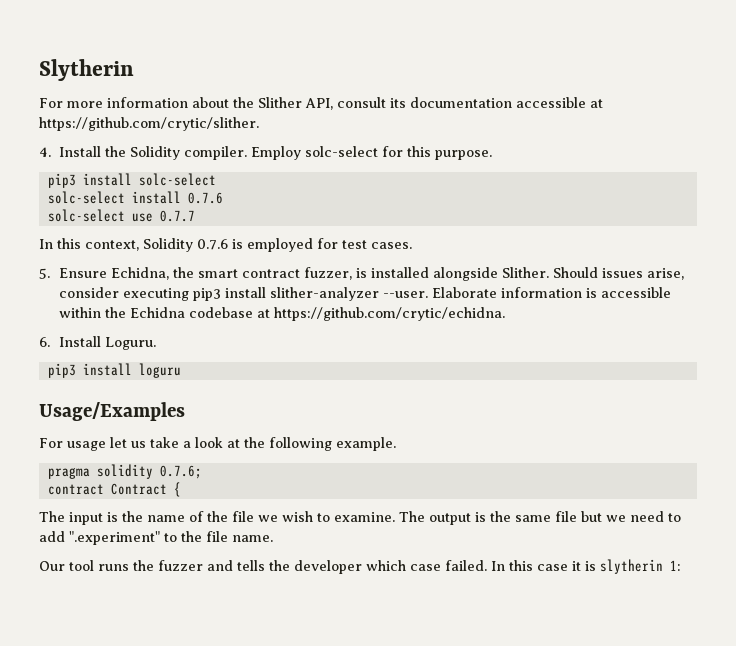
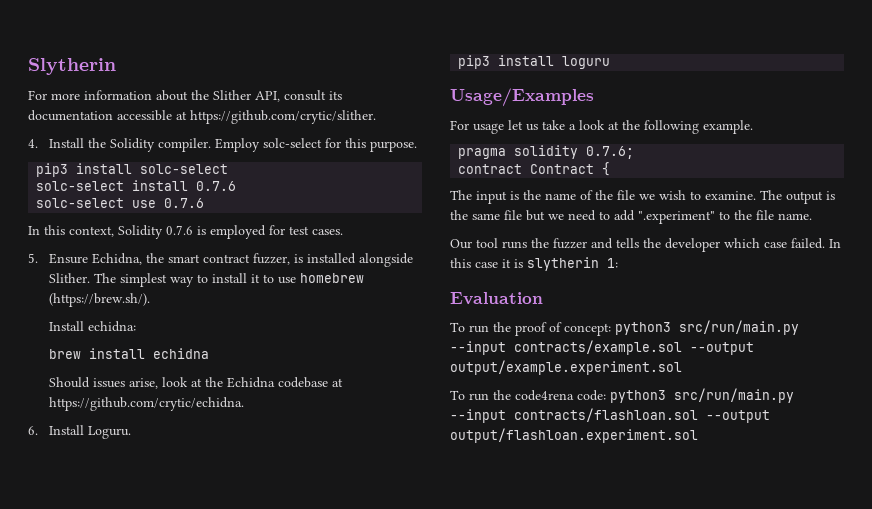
- solc-select use 0.7.7
+ solc-select use 0.7.6
- Should issues arise, consider executing pip3 install slither-analyzer --user. Elaborate information is accessible within the Echidna codebase at https://github.com/crytic/echidna.
+ The simplest way to install it to use homebrew (https://brew.sh/).
+ Install echidna:
+ brew install echidna
+ Should issues arise, look at the Echidna codebase at https://github.com/crytic/echidna.
+ Evaluation
+ To run the proof of concept: python3 src/run/main.py --input contracts/example.sol --output output/example.experiment.sol
+ To run the code4rena code: python3 src/run/main.py --input contracts/flashloan.sol --output output/flashloan.experiment.sol

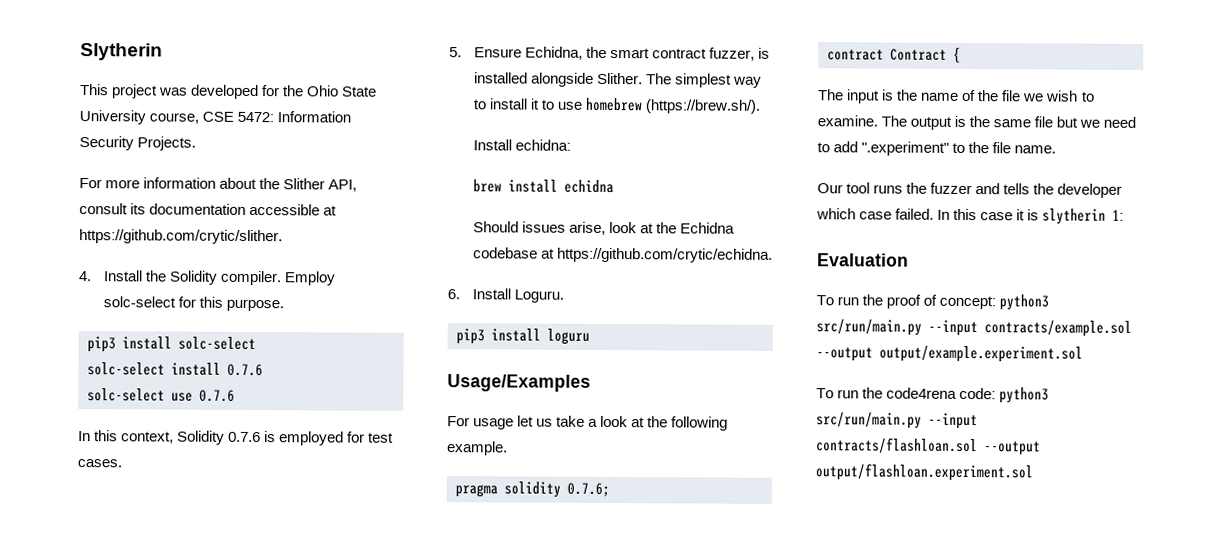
+ This project was developed for the Ohio State University course, CSE 5472: Information Security Projects.

